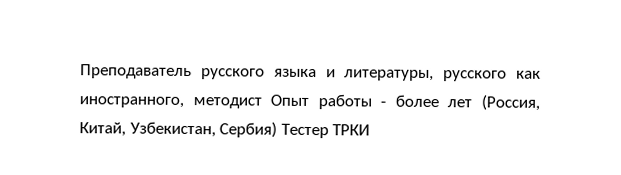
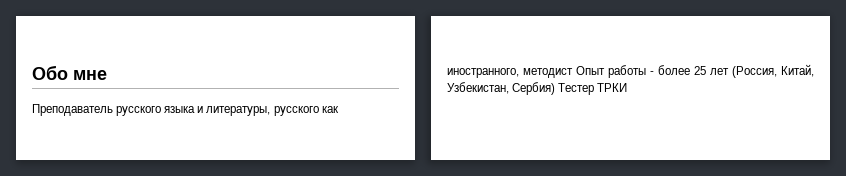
+ Обо мне
- Преподаватель русского языка и литературы, русского как иностранного, методист Опыт работы - более лет (Россия, Китай, Узбекистан, Сербия) Тестер ТРКИ
+ Преподаватель русского языка и литературы, русского как иностранного, методист Опыт работы - более 25 лет (Россия, Китай, Узбекистан, Сербия) Тестер ТРКИ

